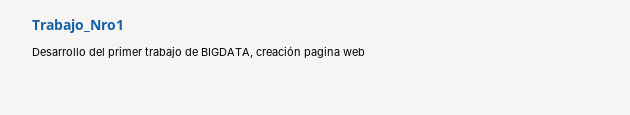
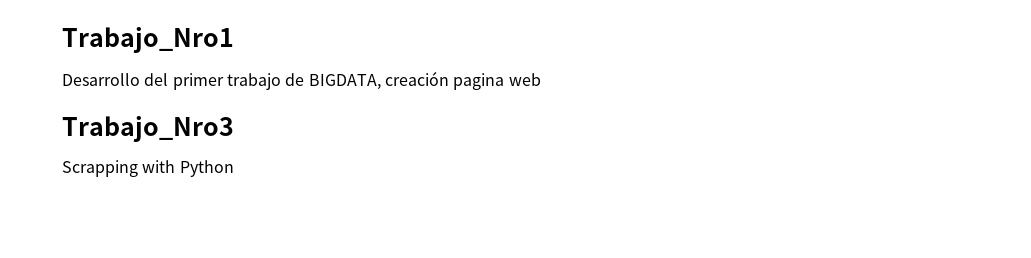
+ Trabajo_Nro3
+ Scrapping with Python

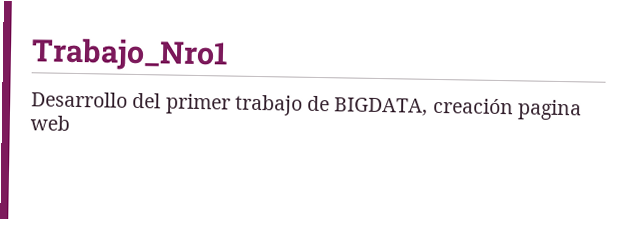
- Trabajo_Nro3
- Scrapping with Python

